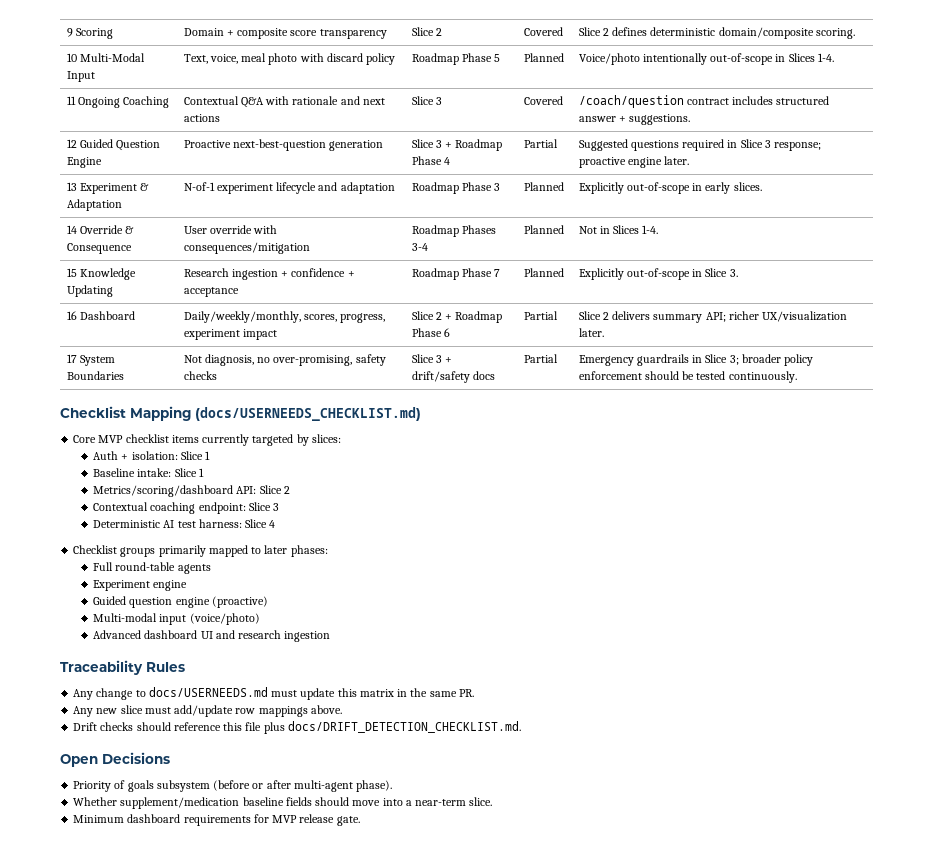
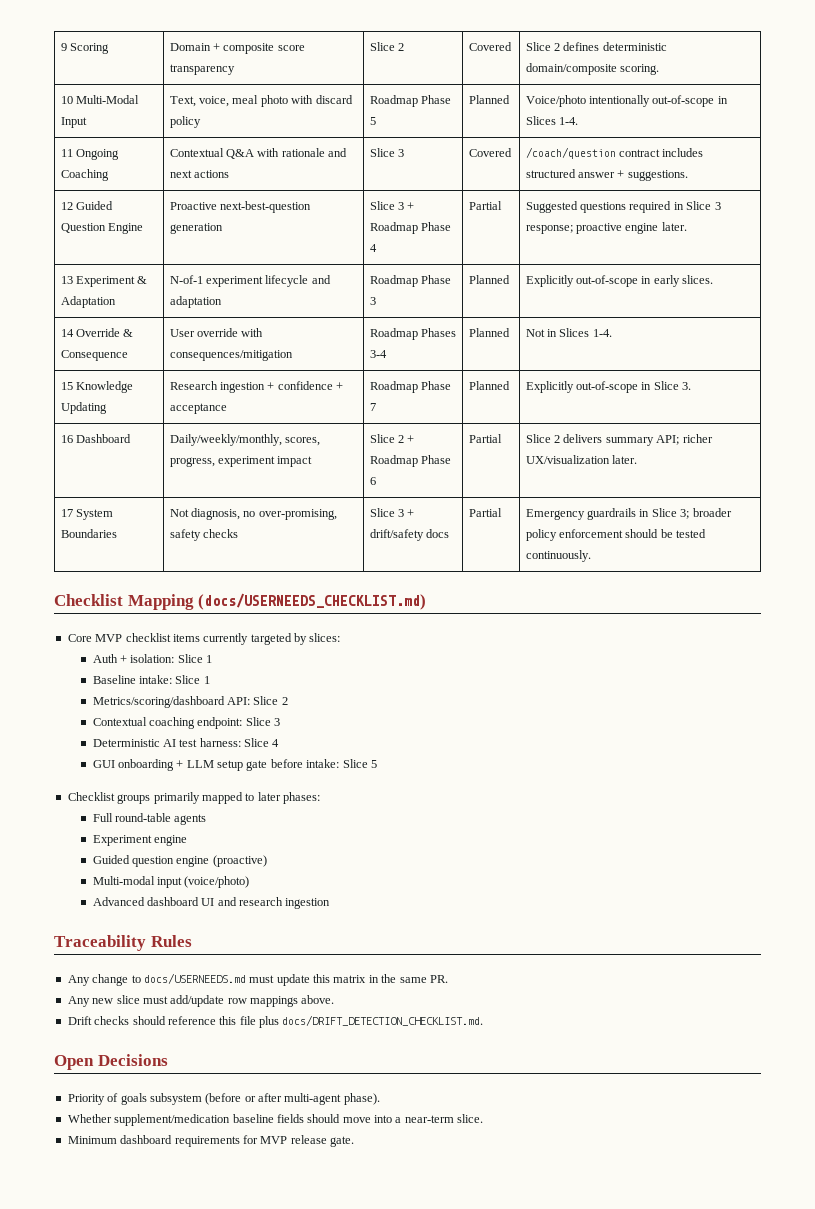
+ GUI onboarding + LLM setup gate before intake: Slice 5

